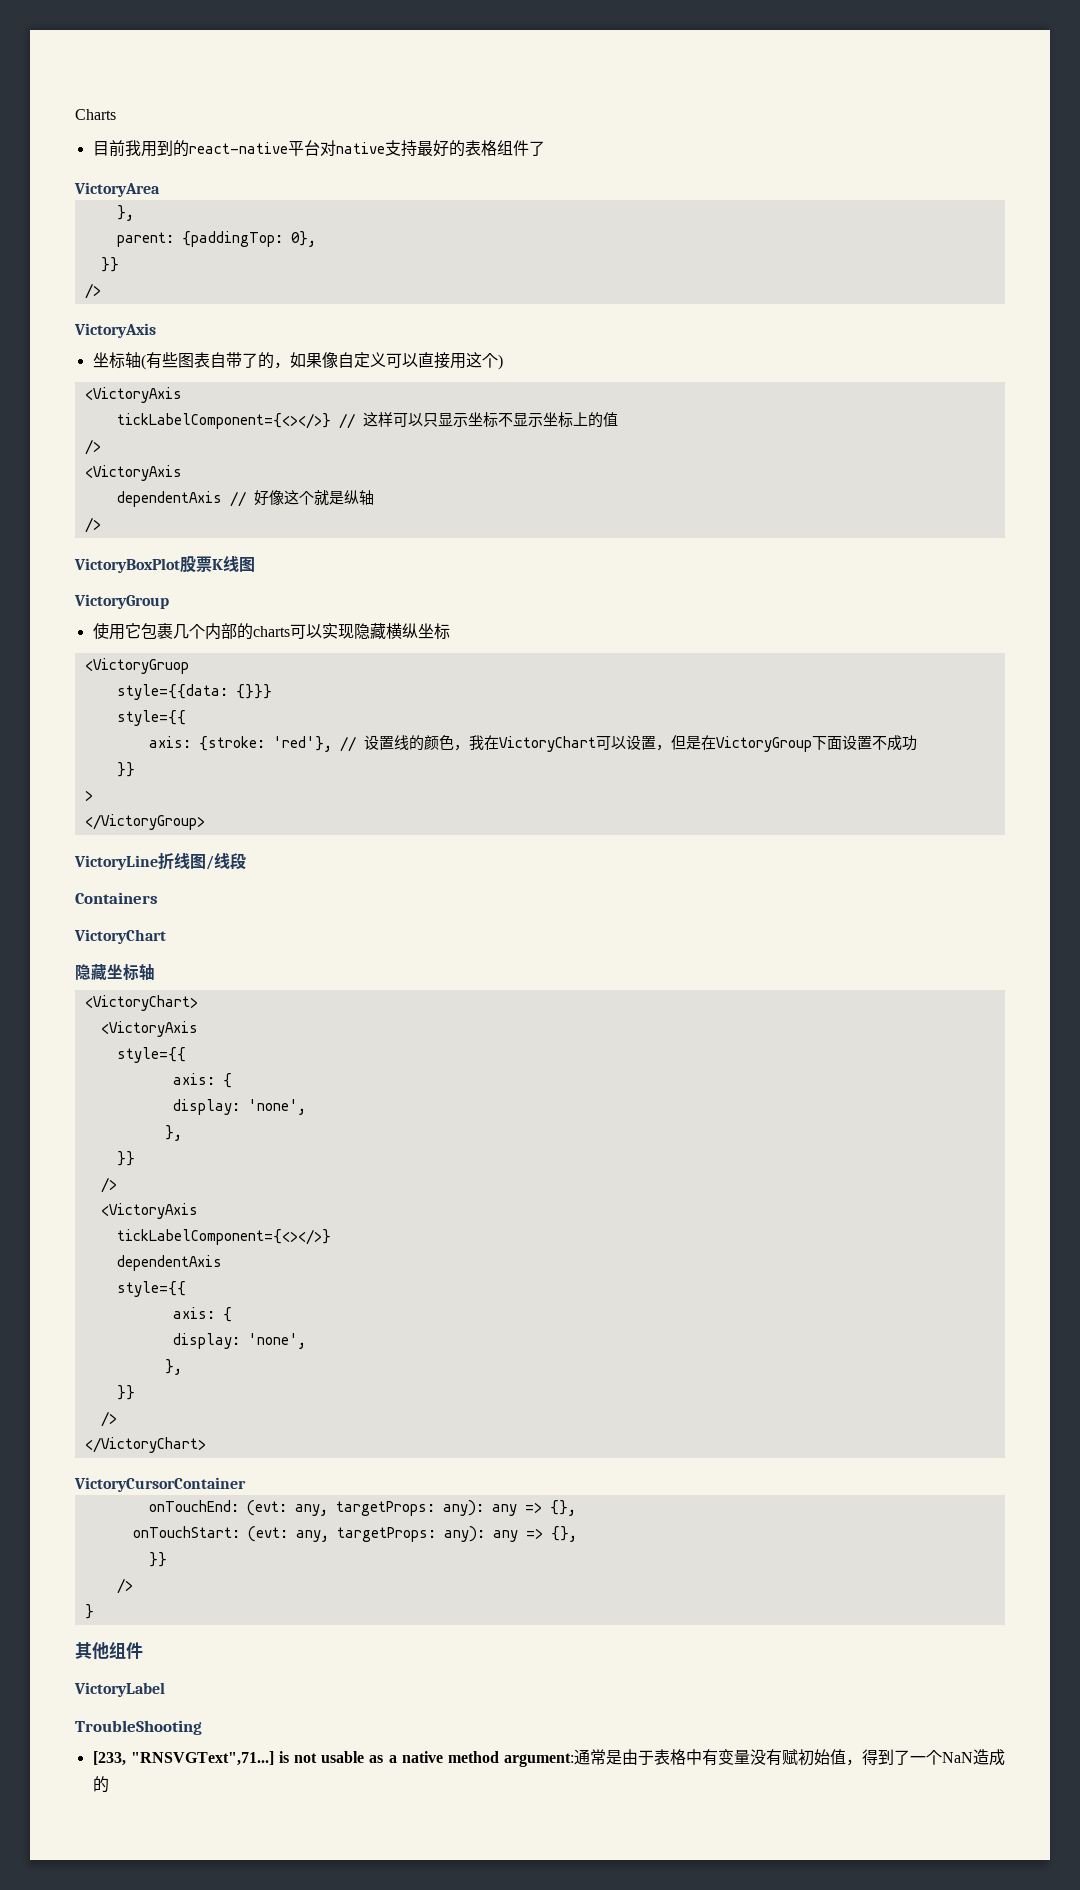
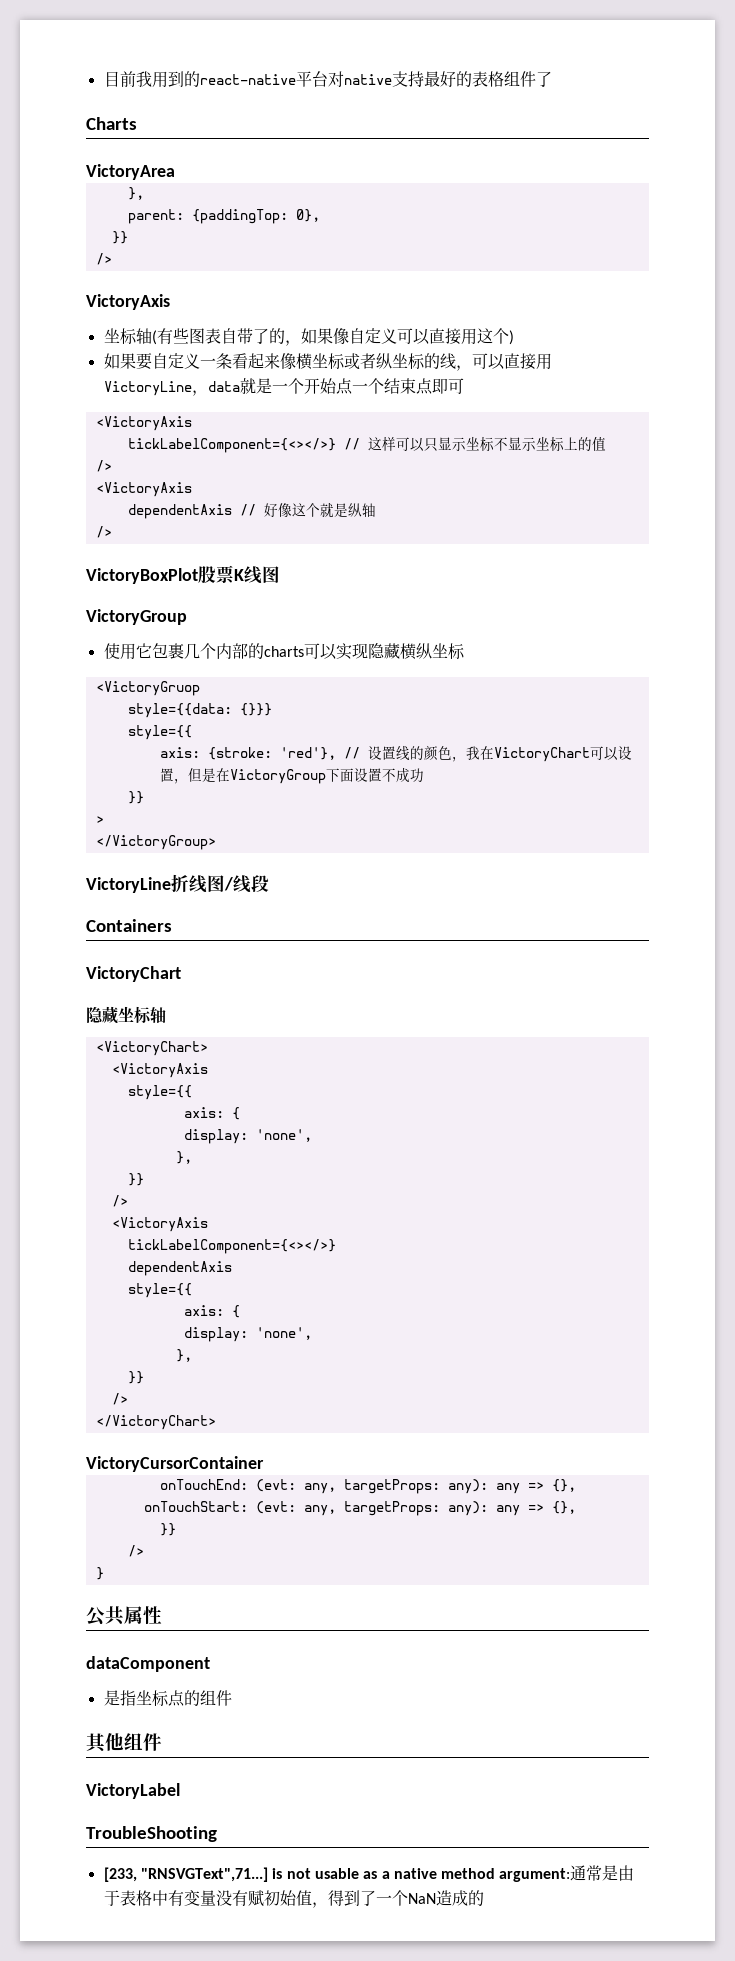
- Charts
+ Charts
+ 如果要自定义一条看起来像横坐标或者纵坐标的线，可以直接用VictoryLine，data就是一个开始点一个结束点即可
+ 公共属性
+ dataComponent
+ 是指坐标点的组件

